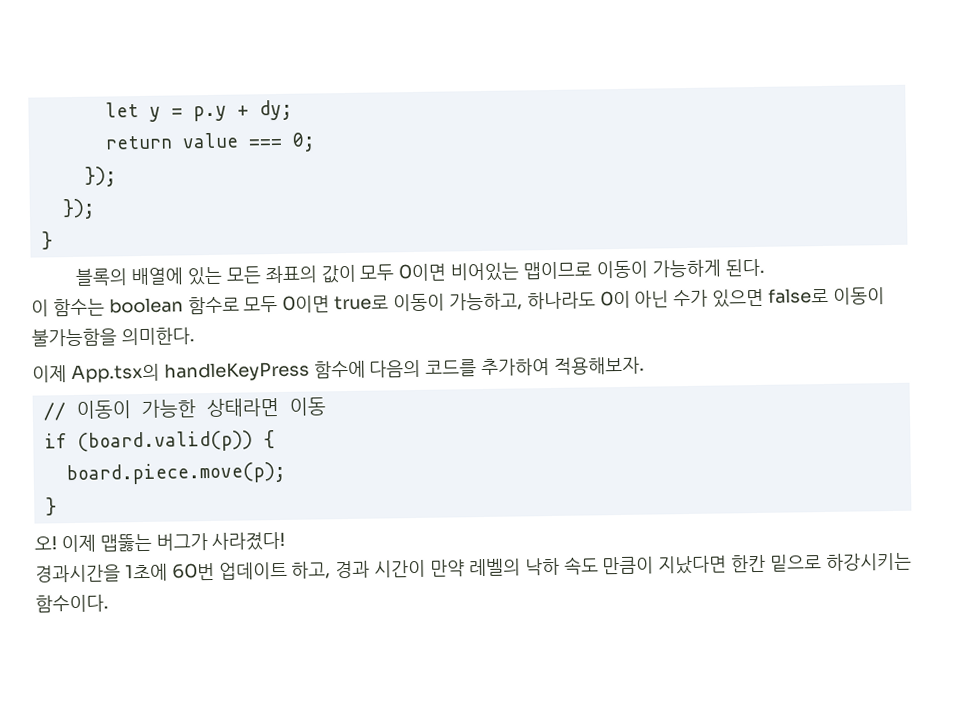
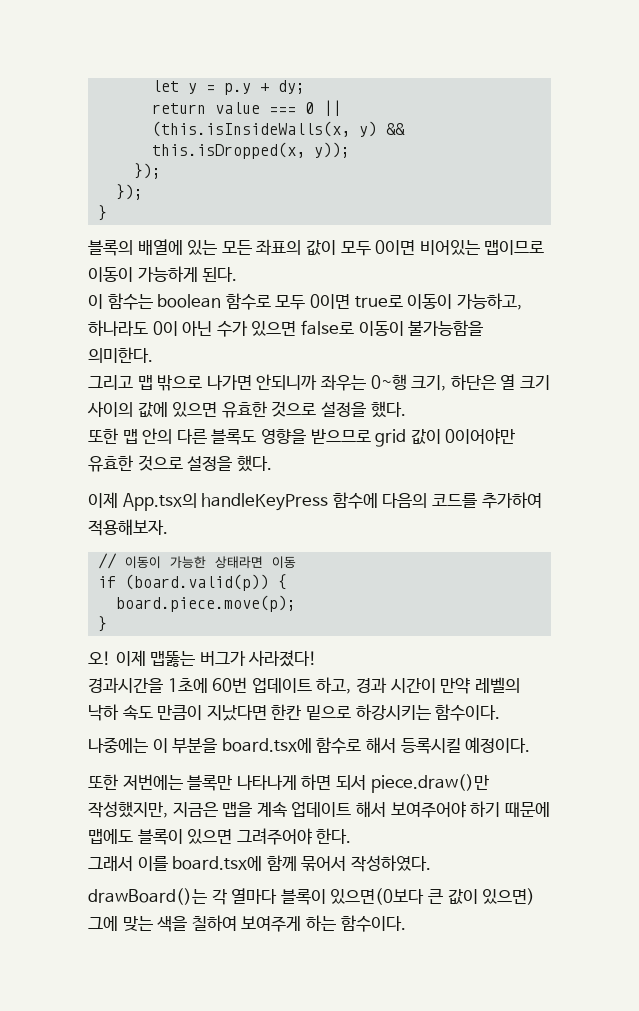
- return value === 0;
+ return value === 0 || (this.isInsideWalls(x, y) && this.isDropped(x, y));
+ 그리고 맵 밖으로 나가면 안되니까 좌우는 0~행 크기, 하단은 열 크기 사이의 값에 있으면 유효한 것으로 설정을 했다.
+ 또한 맵 안의 다른 블록도 영향을 받으므로 grid 값이 0이어야만 유효한 것으로 설정을 했다.
+ 나중에는 이 부분을 board.tsx에 함수로 해서 등록시킬 예정이다.
+ 또한 저번에는 블록만 나타나게 하면 되서 piece.draw()만 작성했지만, 지금은 맵을 계속 업데이트 해서 보여주어야 하기 때문에 맵에도 블록이 있으면 그려주어야 한다.
+ 그래서 이를 board.tsx에 함께 묶어서 작성하였다.
+ drawBoard()는 각 열마다 블록이 있으면(0보다 큰 값이 있으면) 그에 맞는 색을 칠하여 보여주게 하는 함수이다.

